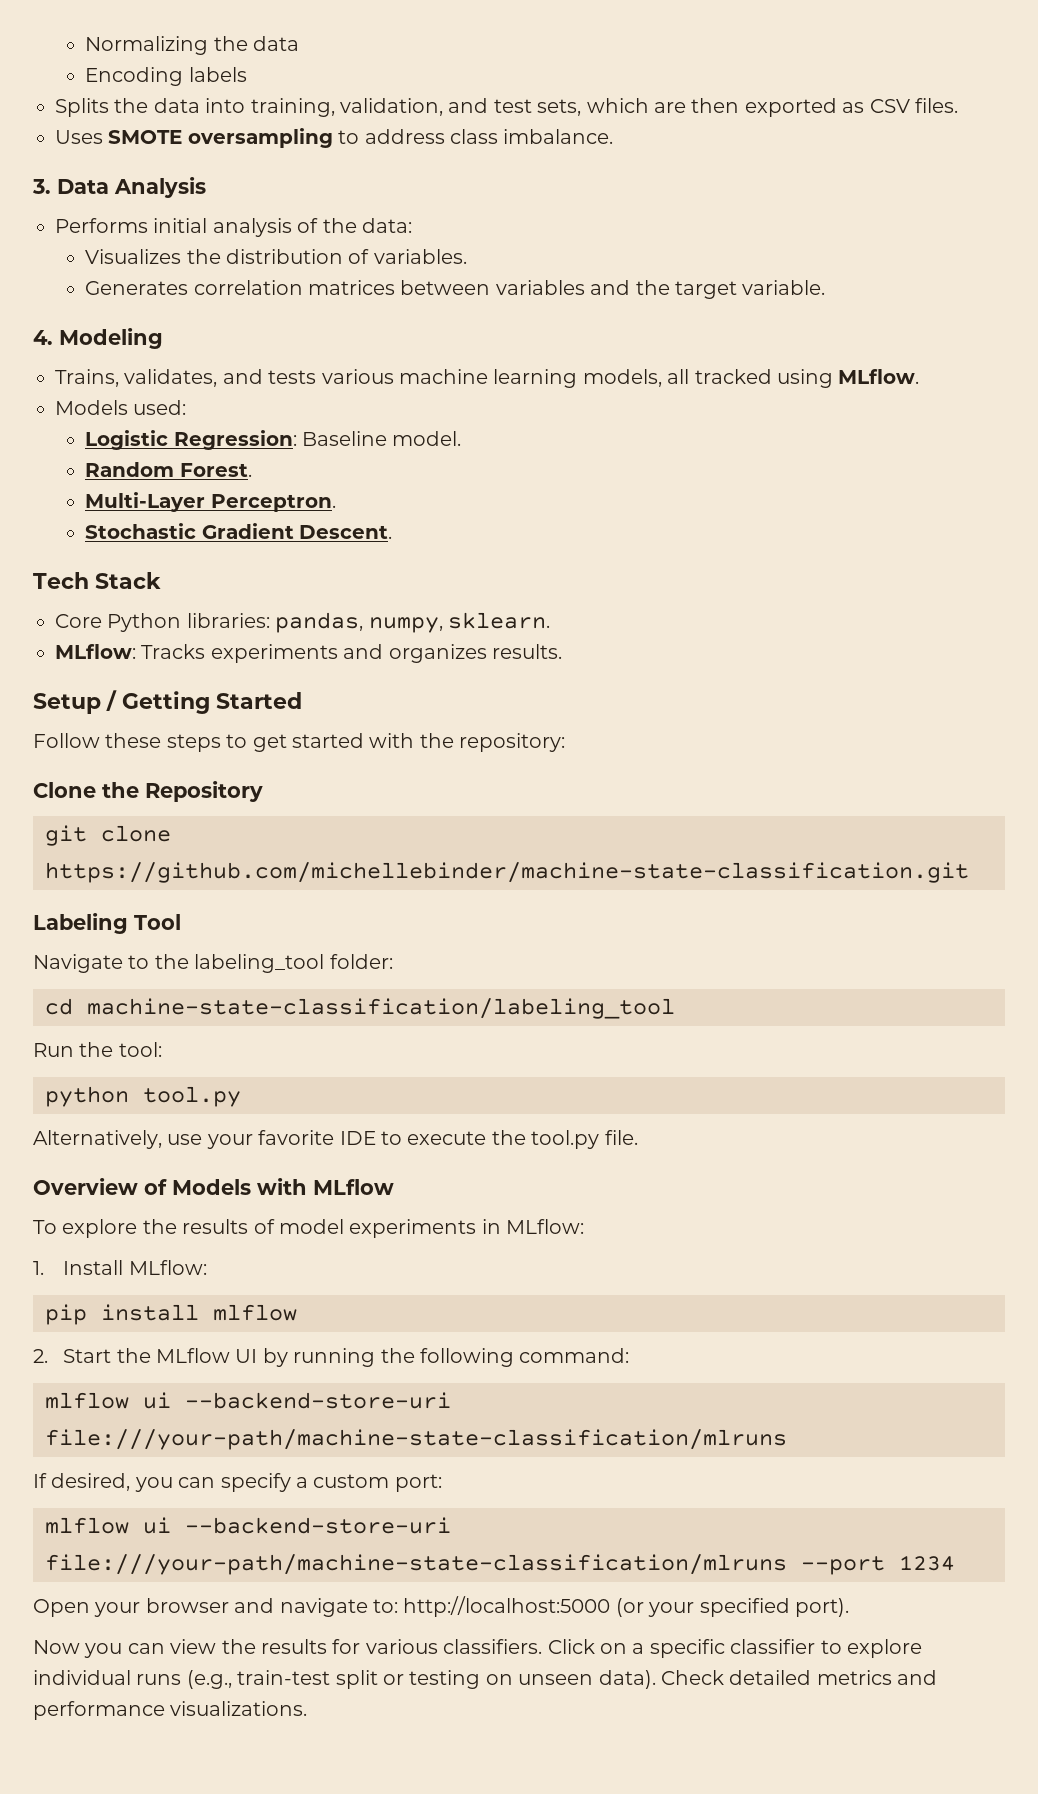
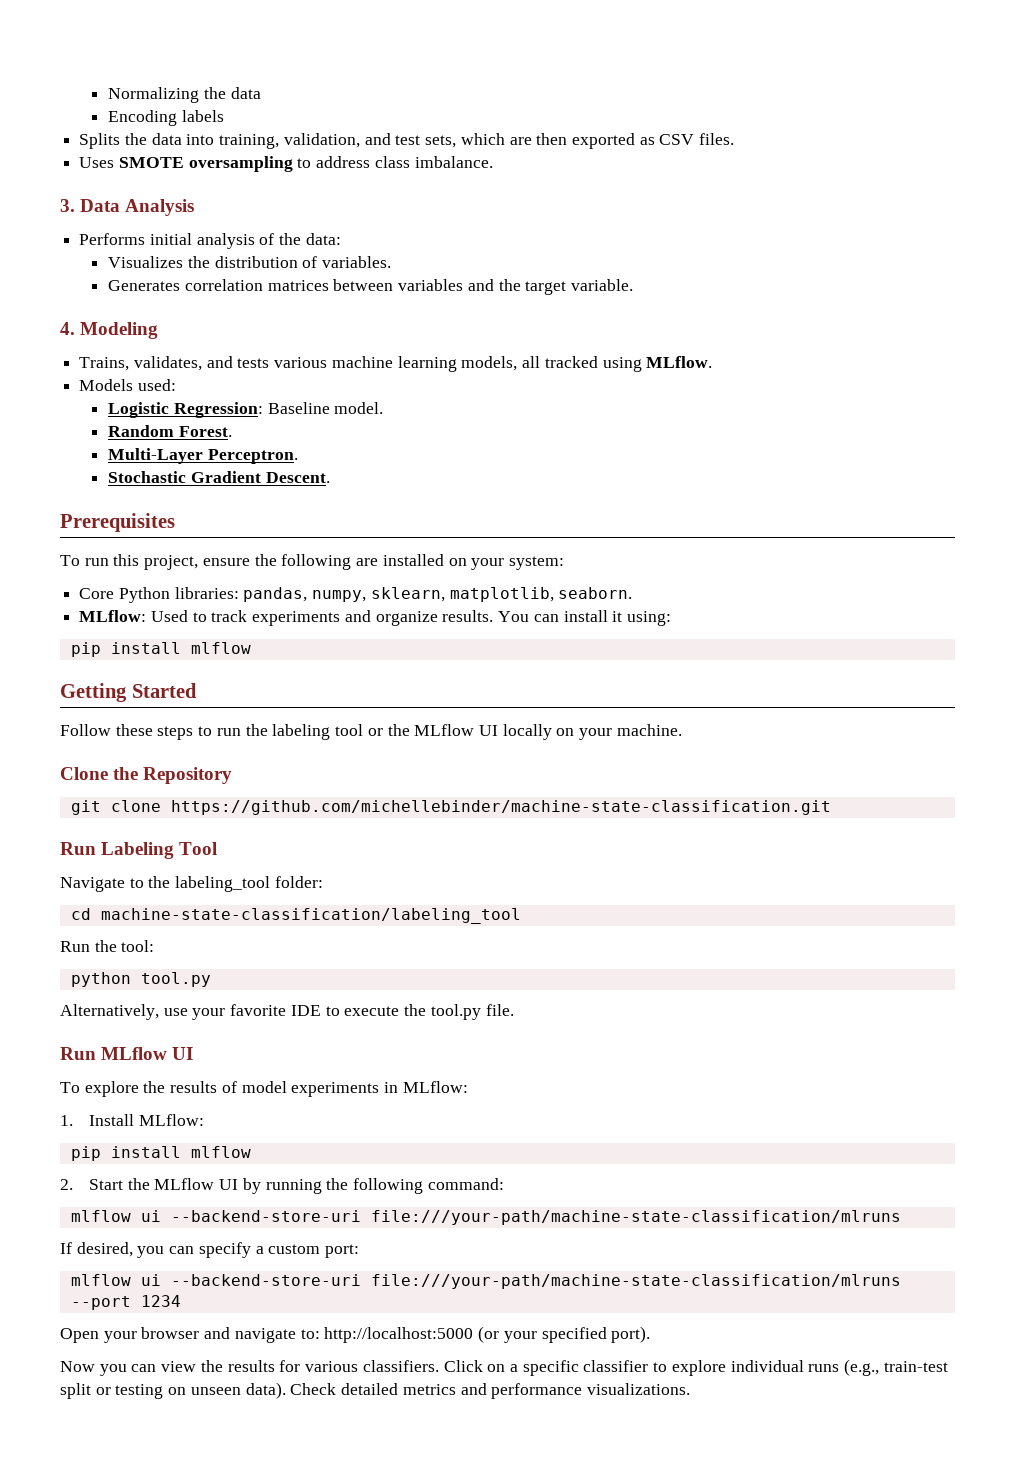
- Tech Stack
+ Prerequisites
+ To run this project, ensure the following are installed on your system:
- Core Python libraries: pandas, numpy, sklearn.
- MLflow: Tracks experiments and organizes results.
- Setup / Getting Started
+ Core Python libraries: pandas, numpy, sklearn, matplotlib, seaborn.
+ MLflow: Used to track experiments and organize results. You can install it using:
+ pip install mlflow
+ Getting Started
- Follow these steps to get started with the repository:
+ Follow these steps to run the labeling tool or the MLflow UI locally on your machine.
- Labeling Tool
+ Run Labeling Tool
- Overview of Models with MLflow
+ Run MLflow UI

